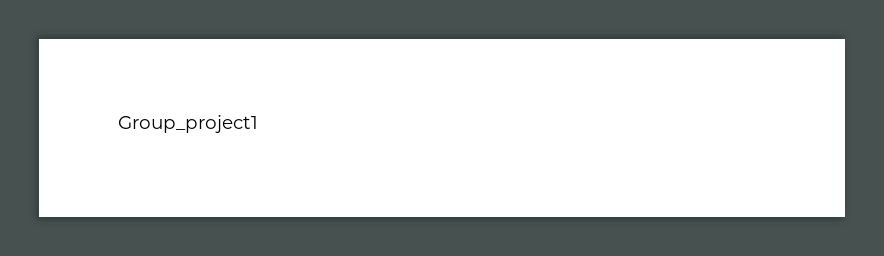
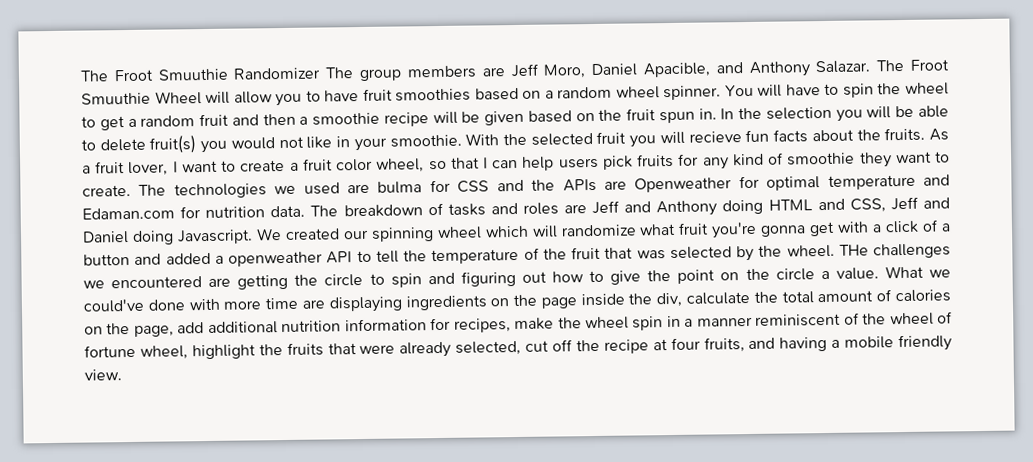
- Group_project1
+ The Froot Smuuthie Randomizer The group members are Jeff Moro, Daniel Apacible, and Anthony Salazar. The Froot Smuuthie Wheel will allow you to have fruit smoothies based on a random wheel spinner. You will have to spin the wheel to get a random fruit and then a smoothie recipe will be given based on the fruit spun in. In the selection you will be able to delete fruit(s) you would not like in your smoothie. With the selected fruit you will recieve fun facts about the fruits. As a fruit lover, I want to create a fruit color wheel, so that I can help users pick fruits for any kind of smoothie they want to create. The technologies we used are bulma for CSS and the APIs are Openweather for optimal temperature and Edaman.com for nutrition data. The breakdown of tasks and roles are Jeff and Anthony doing HTML and CSS, Jeff and Daniel doing Javascript. We created our spinning wheel which will randomize what fruit you're gonna get with a click of a button and added a openweather API to tell the temperature of the fruit that was selected by the wheel. THe challenges we encountered are getting the circle to spin and figuring out how to give the point on the circle a value. What we could've done with more time are displaying ingredients on the page inside the div, calculate the total amount of calories on the page, add additional nutrition information for recipes, make the wheel spin in a manner reminiscent of the wheel of fortune wheel, highlight the fruits that were already selected, cut off the recipe at four fruits, and having a mobile friendly view.

